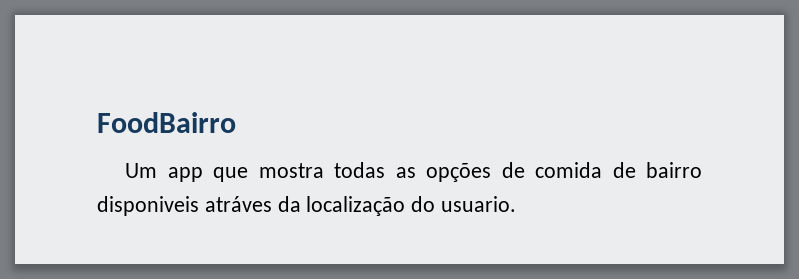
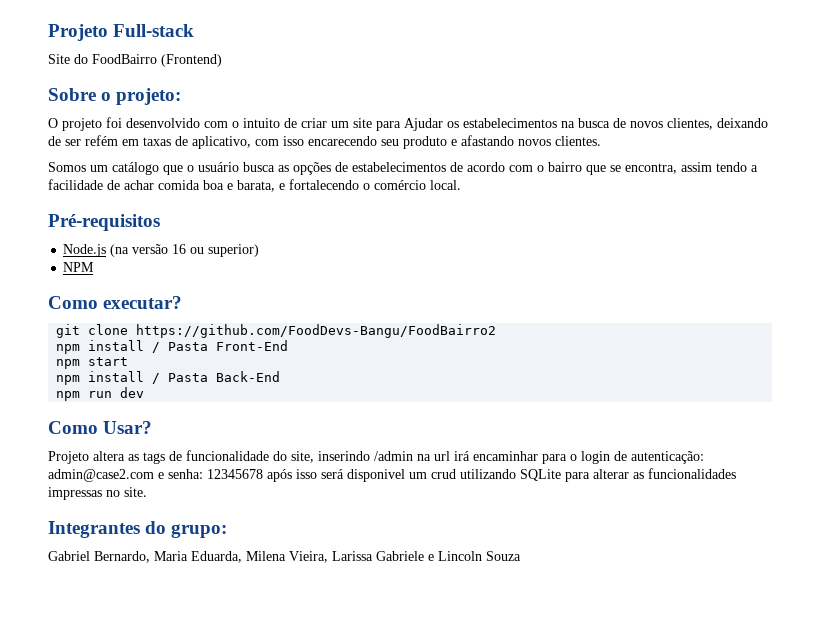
- FoodBairro
- Um app que mostra todas as opções de comida de bairro disponiveis atráves da localização do usuario.
+ Projeto Full-stack
+ Site do FoodBairro (Frontend)
+ Sobre o projeto:
+ O projeto foi desenvolvido com o intuito de criar um site para Ajudar os estabelecimentos na busca de novos clientes, deixando de ser refém em taxas de aplicativo, com isso encarecendo seu produto e afastando novos clientes.
+ Somos um catálogo que o usuário busca as opções de estabelecimentos de acordo com o bairro que se encontra, assim tendo a facilidade de achar comida boa e barata, e fortalecendo o comércio local.
+ Pré-requisitos
+ Node.js (na versão 16 ou superior)
+ NPM
+ Como executar?
+ git clone https://github.com/FoodDevs-Bangu/FoodBairro2
+ npm install / Pasta Front-End
+ npm start
+ npm install / Pasta Back-End
+ npm run dev
+ Como Usar?
+ Projeto altera as tags de funcionalidade do site, inserindo /admin na url irá encaminhar para o login de autenticação: admin@case2.com e senha: 12345678 após isso será disponivel um crud utilizando SQLite para alterar as funcionalidades impressas no site.
+ Integrantes do grupo:
+ Gabriel Bernardo, Maria Eduarda, Milena Vieira, Larissa Gabriele e Lincoln Souza

